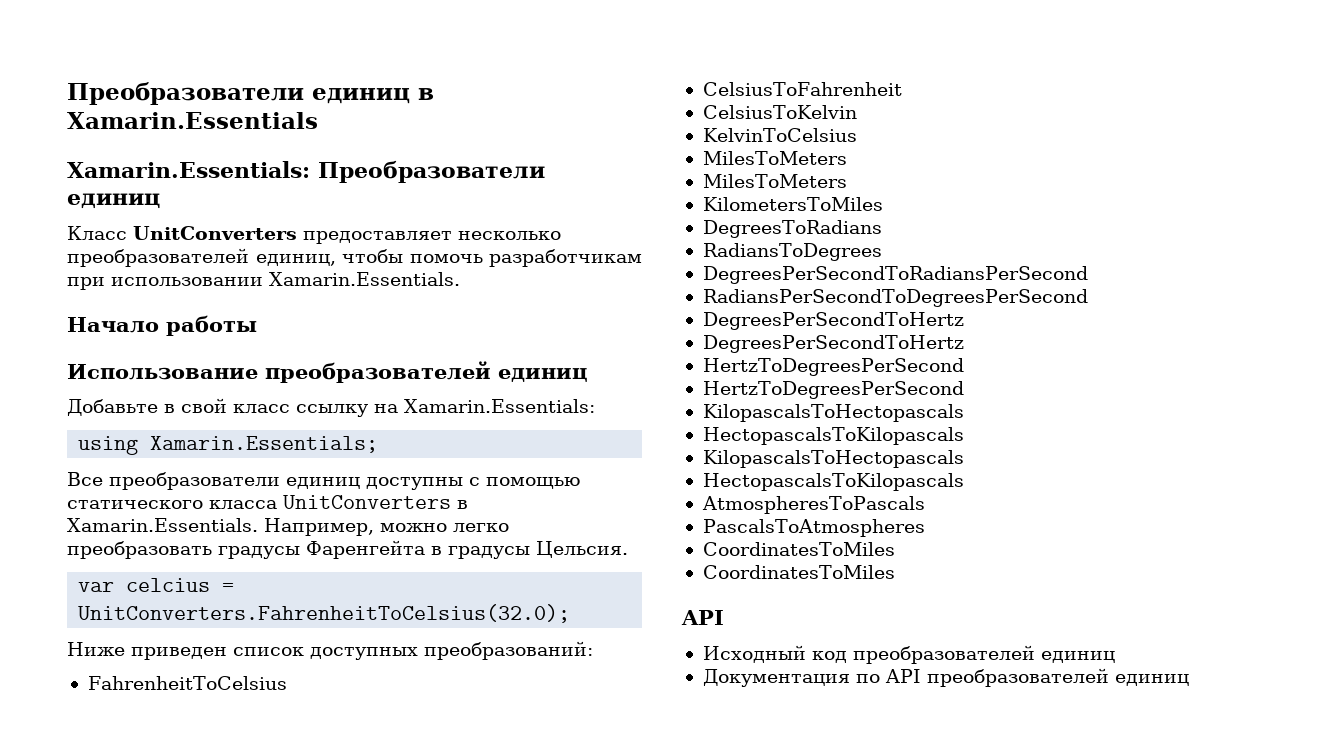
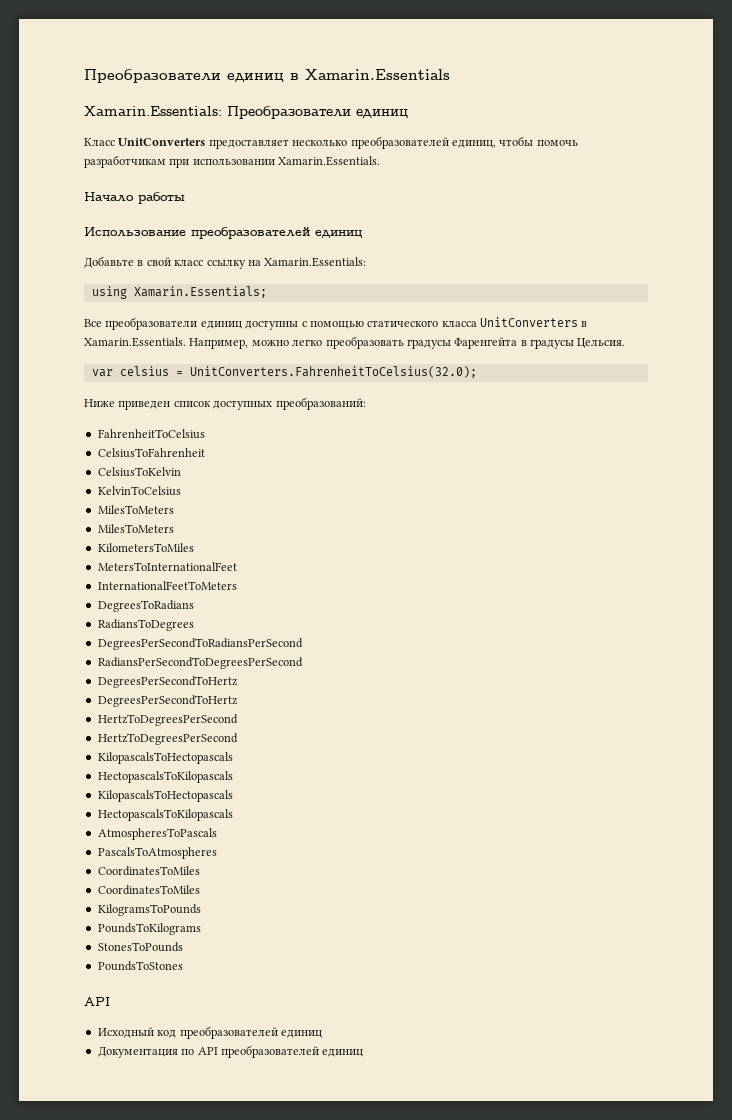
- var celcius = UnitConverters.FahrenheitToCelsius(32.0);
+ var celsius = UnitConverters.FahrenheitToCelsius(32.0);
+ MetersToInternationalFeet
+ InternationalFeetToMeters
+ KilogramsToPounds
+ PoundsToKilograms
+ StonesToPounds
+ PoundsToStones

